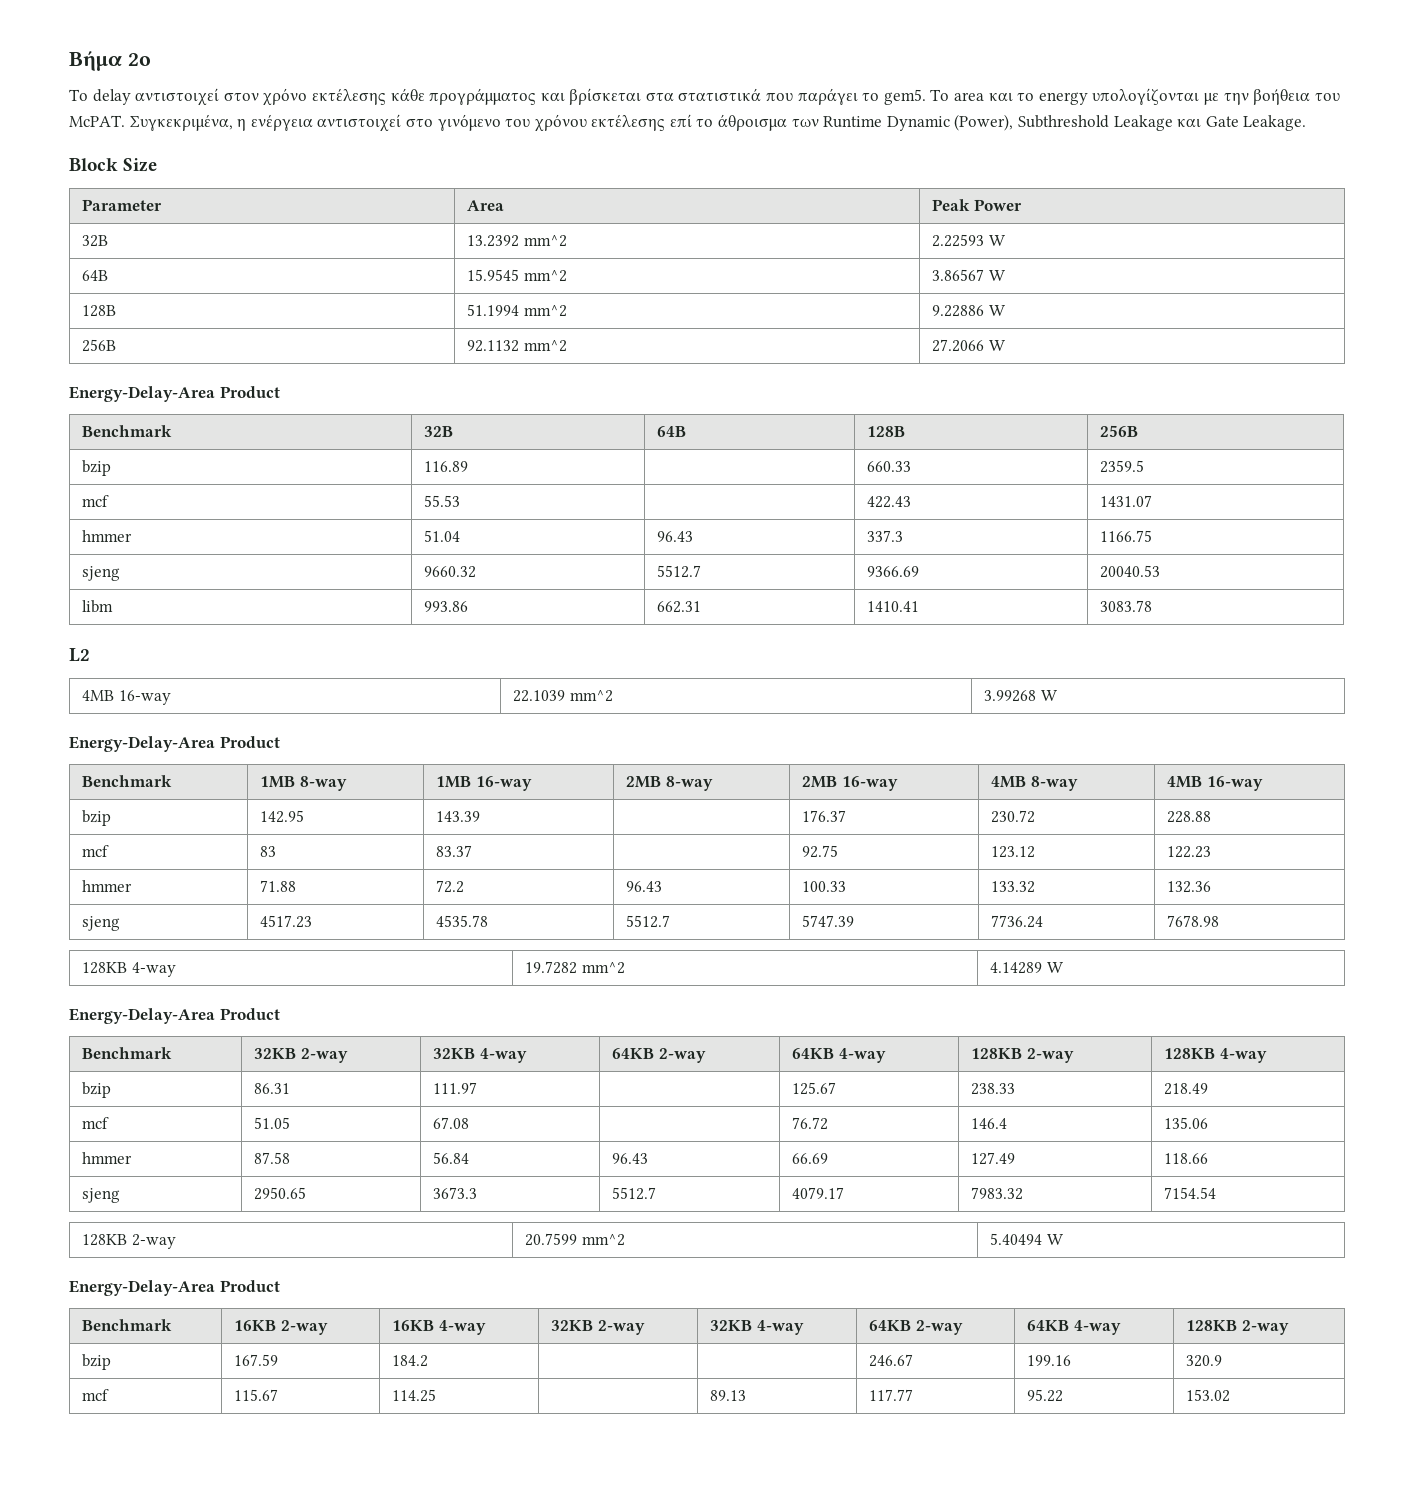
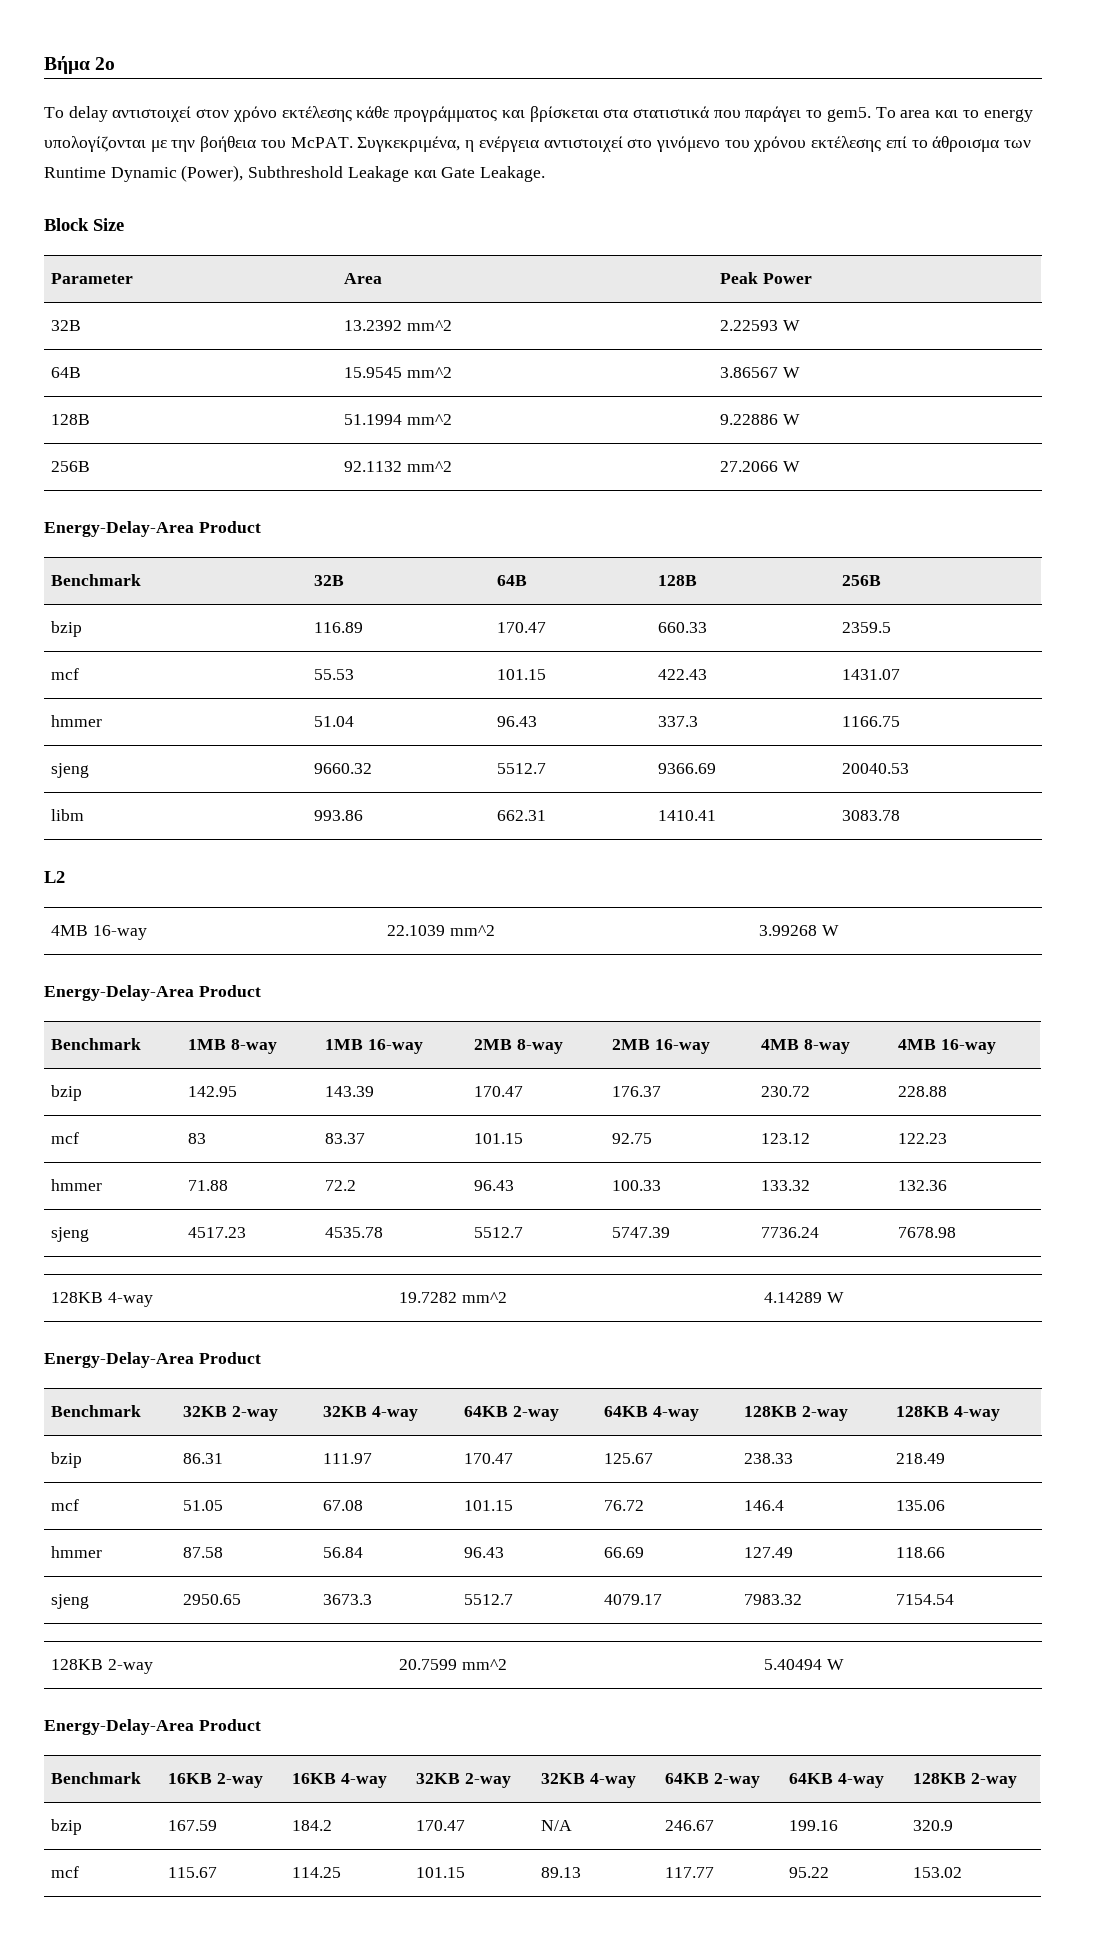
- bzip | 116.89 | | 660.33 | 2359.5
+ bzip | 116.89 | 170.47 | 660.33 | 2359.5
- mcf | 55.53 | | 422.43 | 1431.07
+ mcf | 55.53 | 101.15 | 422.43 | 1431.07
- bzip | 142.95 | 143.39 | | 176.37 | 230.72 | 228.88
+ bzip | 142.95 | 143.39 | 170.47 | 176.37 | 230.72 | 228.88
- mcf | 83 | 83.37 | | 92.75 | 123.12 | 122.23
+ mcf | 83 | 83.37 | 101.15 | 92.75 | 123.12 | 122.23
- bzip | 86.31 | 111.97 | | 125.67 | 238.33 | 218.49
+ bzip | 86.31 | 111.97 | 170.47 | 125.67 | 238.33 | 218.49
- mcf | 51.05 | 67.08 | | 76.72 | 146.4 | 135.06
+ mcf | 51.05 | 67.08 | 101.15 | 76.72 | 146.4 | 135.06
- bzip | 167.59 | 184.2 | | | 246.67 | 199.16 | 320.9
+ bzip | 167.59 | 184.2 | 170.47 | N/A | 246.67 | 199.16 | 320.9
- mcf | 115.67 | 114.25 | | 89.13 | 117.77 | 95.22 | 153.02
+ mcf | 115.67 | 114.25 | 101.15 | 89.13 | 117.77 | 95.22 | 153.02

